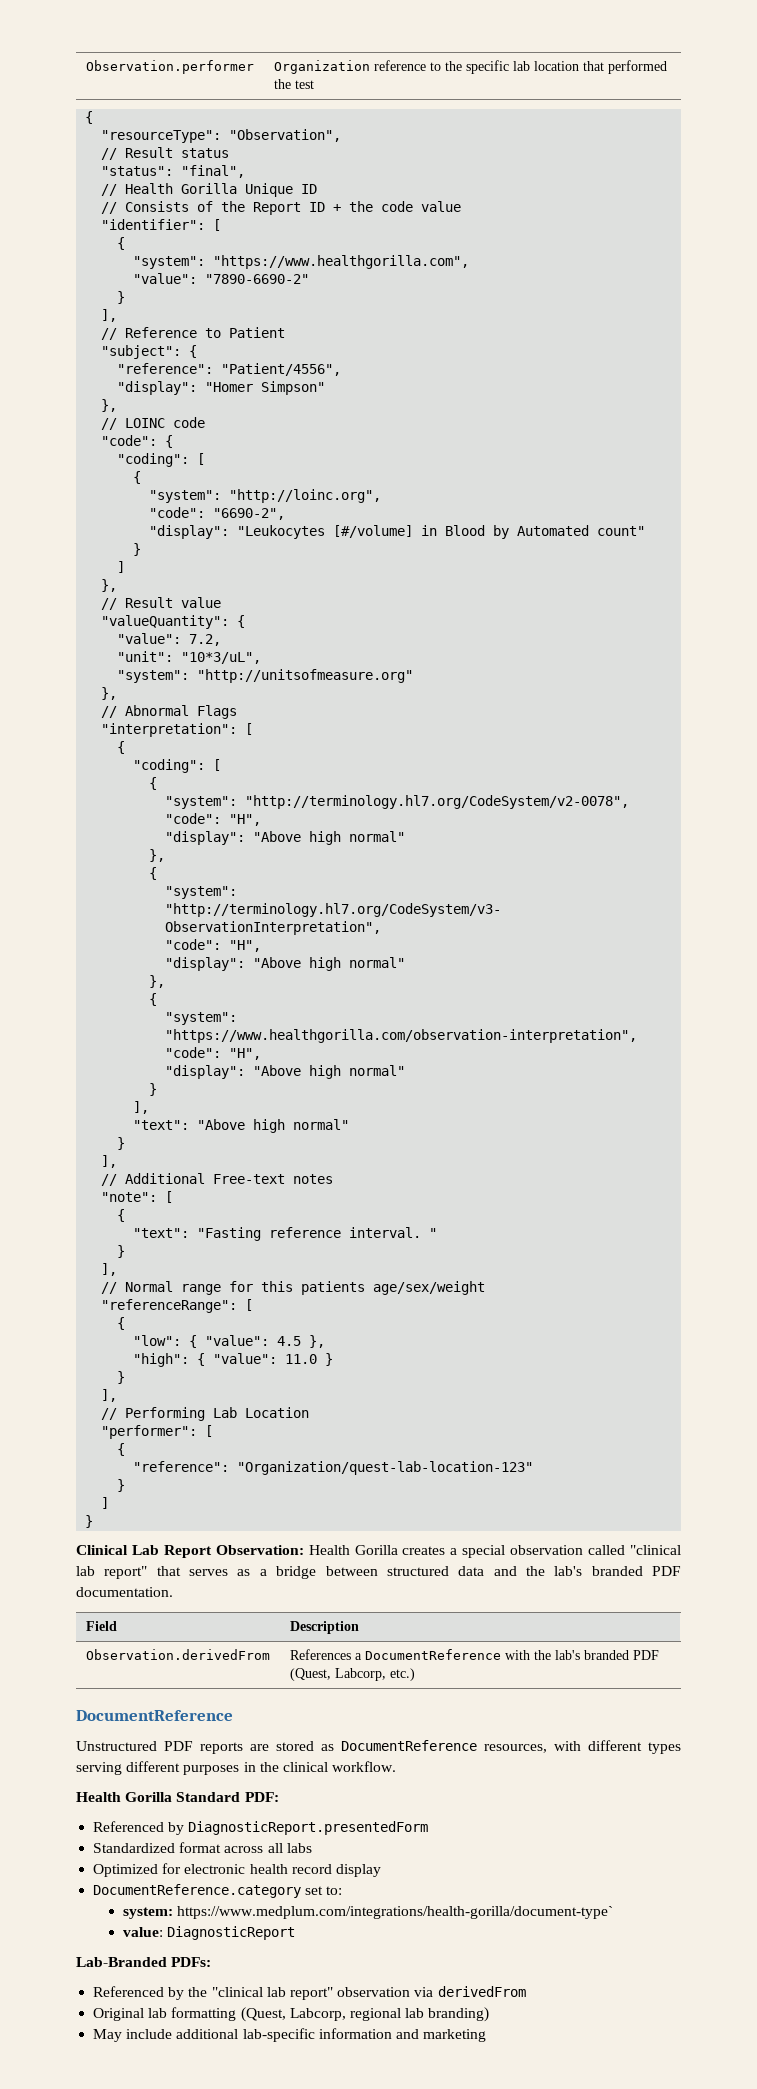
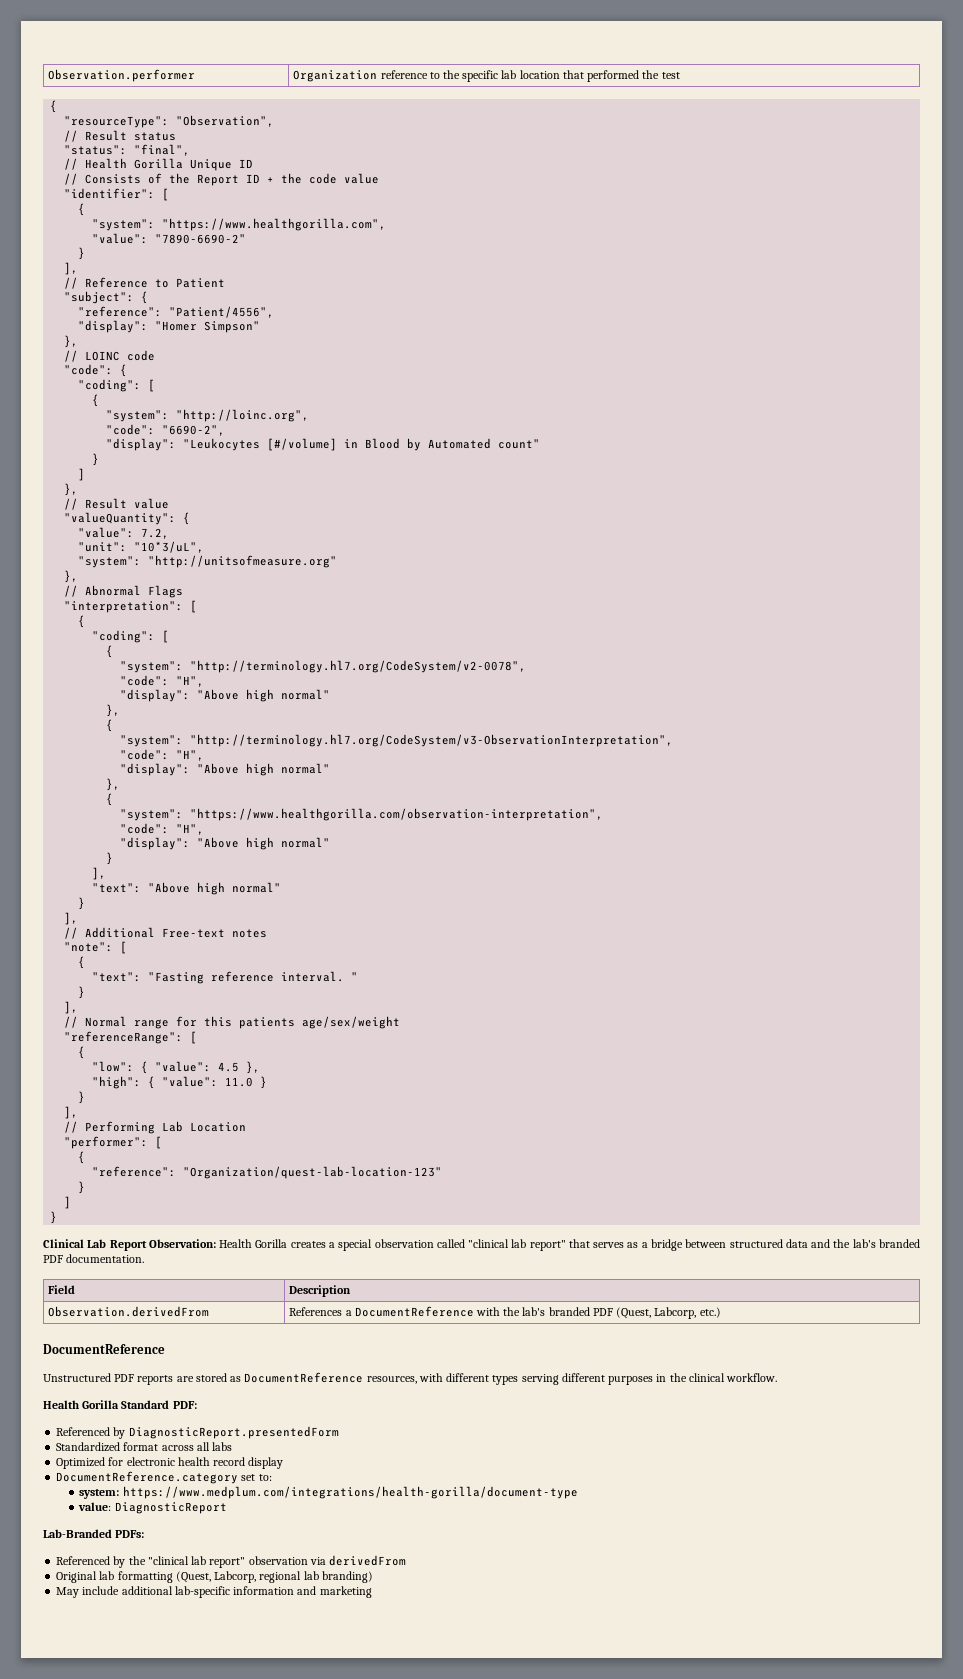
- system: https://www.medplum.com/integrations/health-gorilla/document-type`
+ system: https://www.medplum.com/integrations/health-gorilla/document-type

